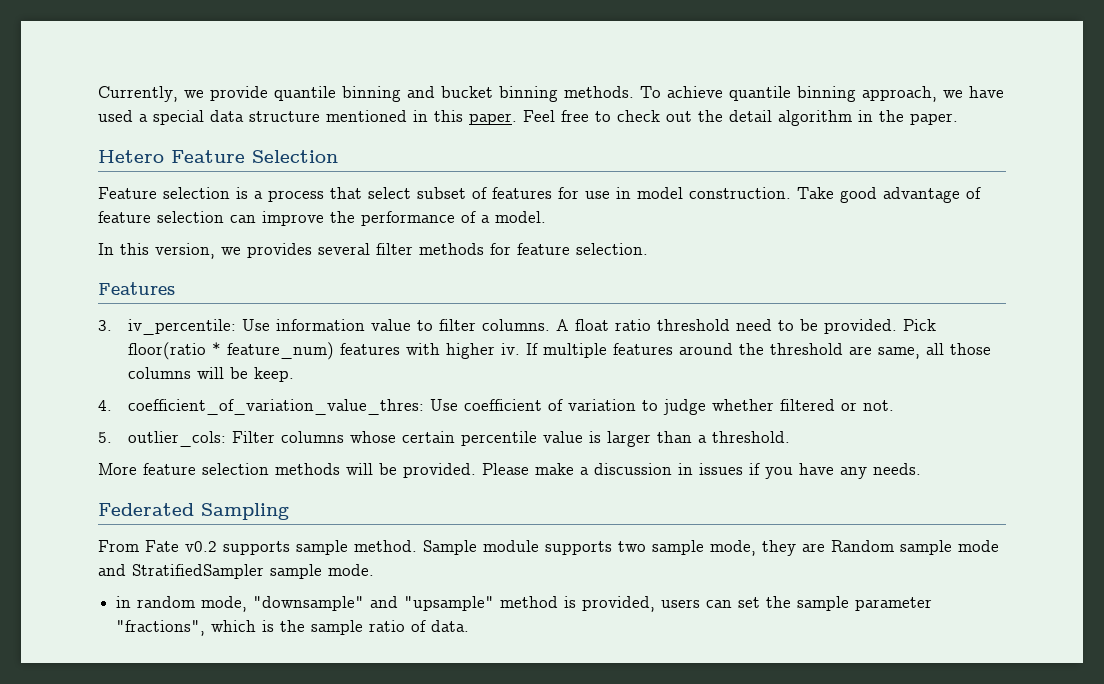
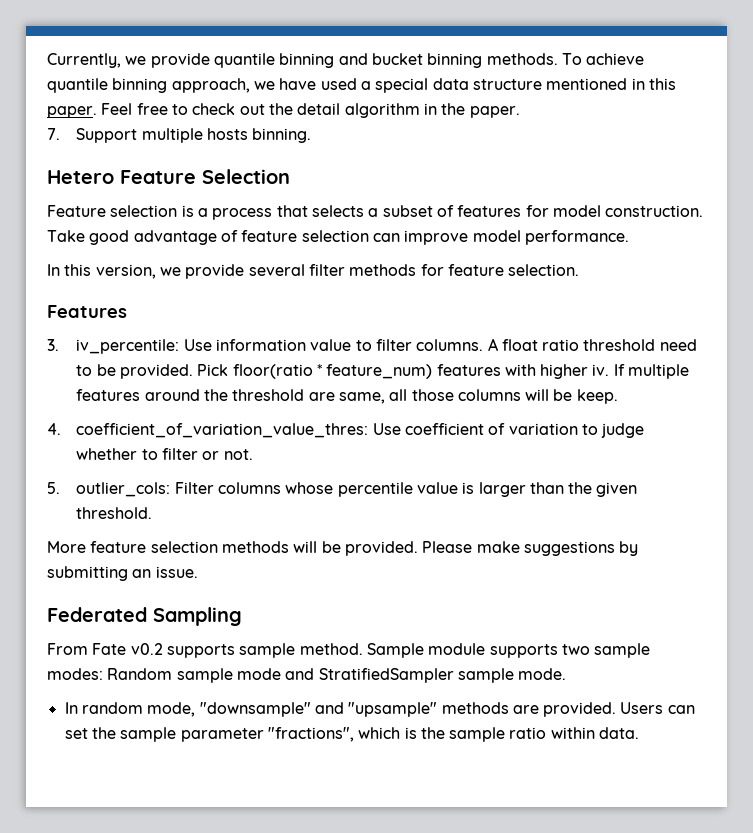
+ 7. Support multiple hosts binning.
- Feature selection is a process that select subset of features for use in model construction.
+ Feature selection is a process that selects a subset of features for model construction.
- Take good advantage of feature selection can improve the performance of a model.
+ Take good advantage of feature selection can improve model performance.
- In this version, we provides several filter methods for feature selection.
+ In this version, we provide several filter methods for feature selection.
- 4. coefficient_of_variation_value_thres: Use coefficient of variation to judge whether filtered or not.
+ 4. coefficient_of_variation_value_thres: Use coefficient of variation to judge whether to filter or not.
- 5. outlier_cols: Filter columns whose certain percentile value is larger than a threshold.
+ 5. outlier_cols: Filter columns whose percentile value is larger than the given threshold.
- Please make a discussion in issues if you have any needs.
+ Please make suggestions by submitting an issue.
- Sample module supports two sample mode, they are Random sample mode and StratifiedSampler sample mode.
+ Sample module supports two sample modes: Random sample mode and StratifiedSampler sample mode.
- in random mode, "downsample" and "upsample" method is provided, users can set the sample parameter "fractions", which is the sample ratio of data.
+ In random mode, "downsample" and "upsample" methods are provided. Users can set the sample parameter "fractions", which is the sample ratio within data.

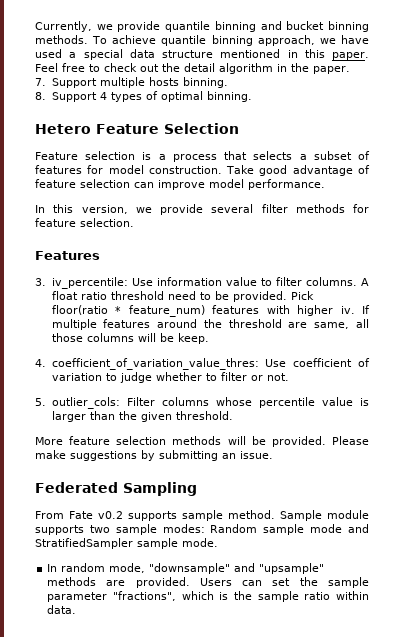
+ 8. Support 4 types of optimal binning.

